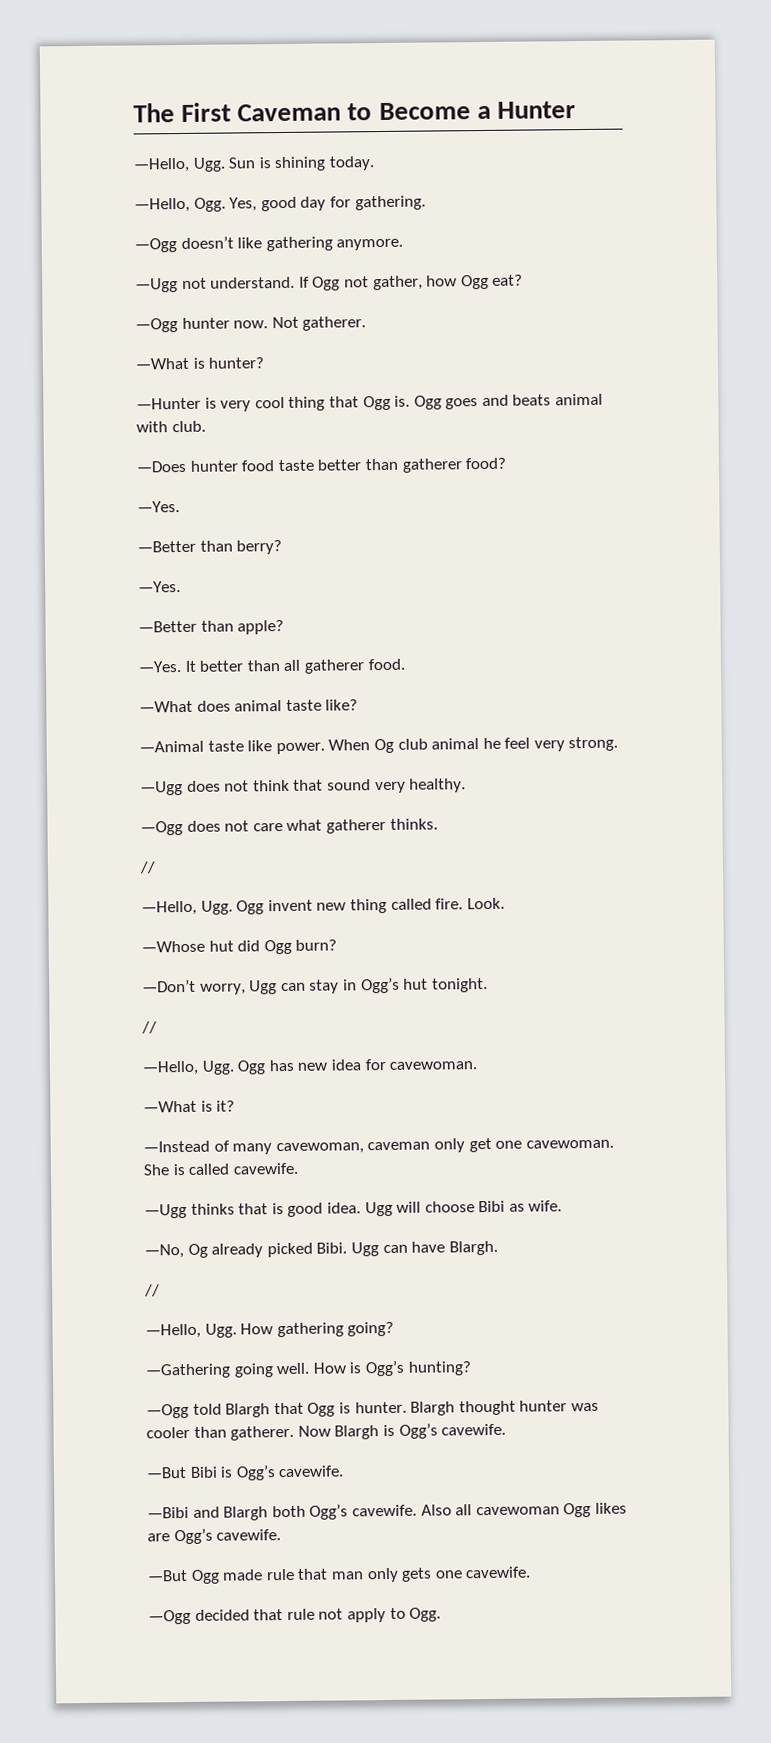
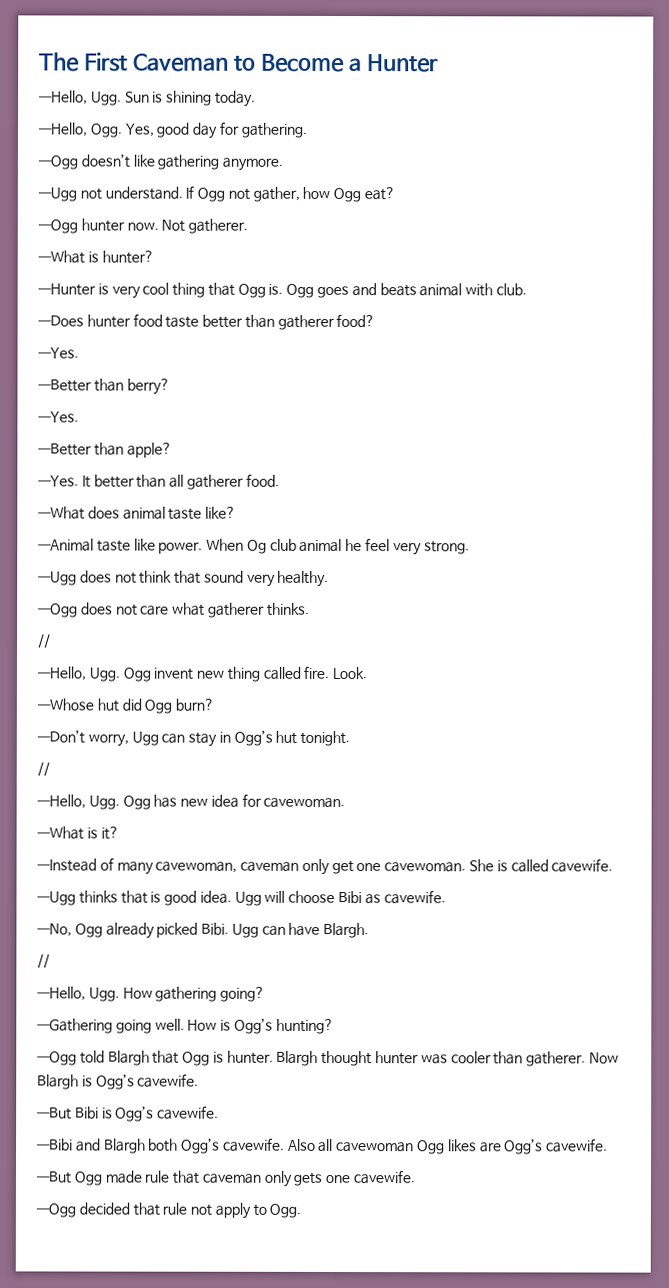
- Ugg will choose Bibi as wife.
+ Ugg will choose Bibi as cavewife.
- —No, Og already picked Bibi.
+ —No, Ogg already picked Bibi.
- —But Ogg made rule that man only gets one cavewife.
+ —But Ogg made rule that caveman only gets one cavewife.

